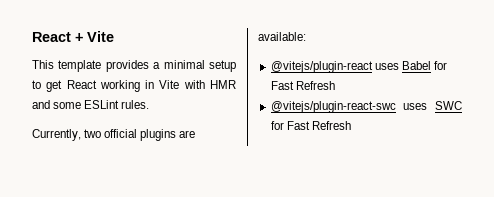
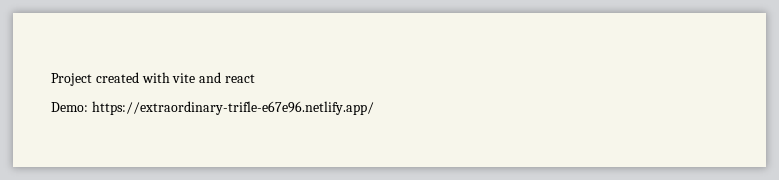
- React + Vite
- This template provides a minimal setup to get React working in Vite with HMR and some ESLint rules.
- Currently, two official plugins are available:
- @vitejs/plugin-react uses Babel for Fast Refresh
- @vitejs/plugin-react-swc uses SWC for Fast Refresh
+ Project created with vite and react
+ Demo: https://extraordinary-trifle-e67e96.netlify.app/

